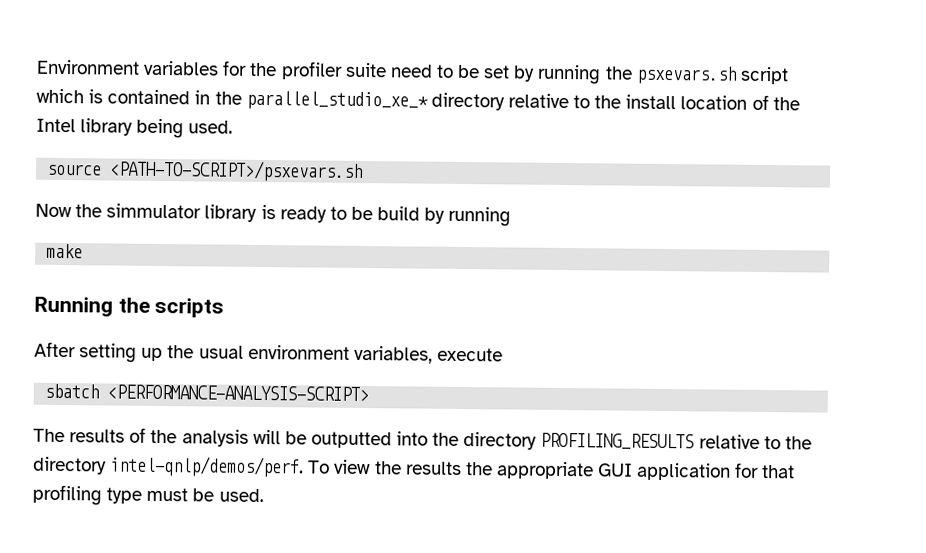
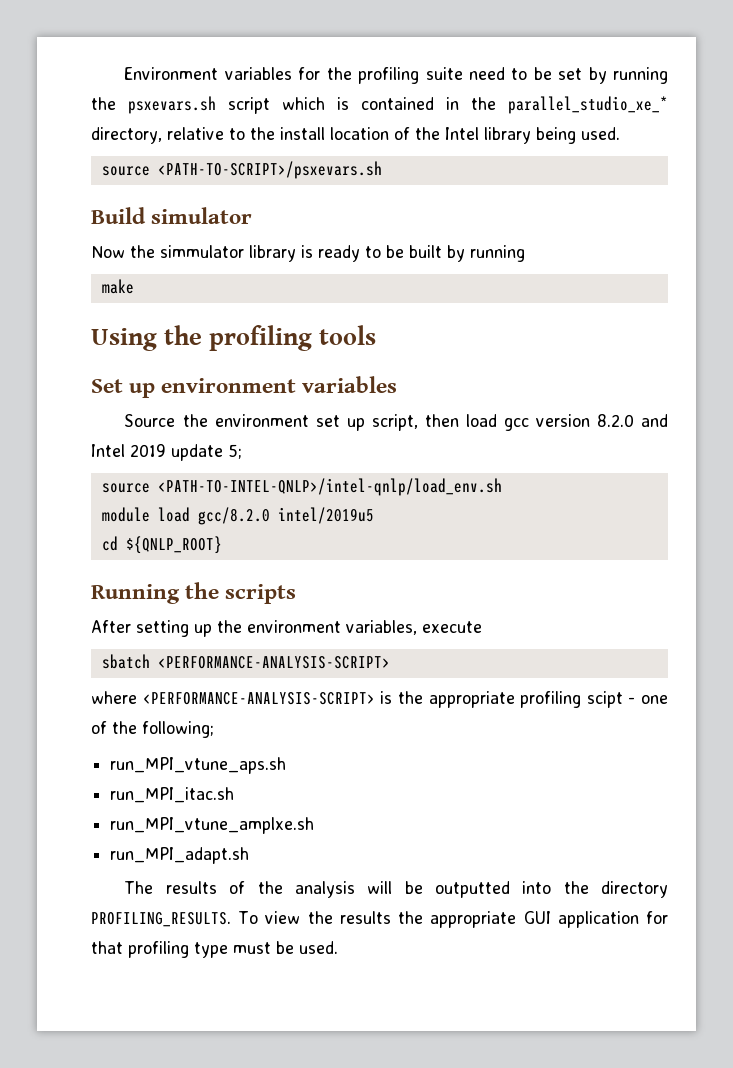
- Environment variables for the profiler suite need to be set by running the psxevars.sh script which is contained in the parallel_studio_xe_* directory relative to the install location of the Intel library being used.
+ Environment variables for the profiling suite need to be set by running the psxevars.sh script which is contained in the parallel_studio_xe_* directory, relative to the install location of the Intel library being used.
+ Build simulator
- Now the simmulator library is ready to be build by running
+ Now the simmulator library is ready to be built by running
+ Using the profiling tools
+ Set up environment variables
+ Source the environment set up script, then load gcc version 8.2.0 and Intel 2019 update 5;
+ source <PATH-TO-INTEL-QNLP>/intel-qnlp/load_env.sh
+ module load gcc/8.2.0 intel/2019u5
+ cd ${QNLP_ROOT}
- After setting up the usual environment variables, execute
+ After setting up the environment variables, execute
+ where <PERFORMANCE-ANALYSIS-SCRIPT> is the appropriate profiling scipt - one of the following;
+ run_MPI_vtune_aps.sh
+ run_MPI_itac.sh
+ run_MPI_vtune_amplxe.sh
+ run_MPI_adapt.sh
- The results of the analysis will be outputted into the directory PROFILING_RESULTS relative to the directory intel-qnlp/demos/perf.
+ The results of the analysis will be outputted into the directory PROFILING_RESULTS.

